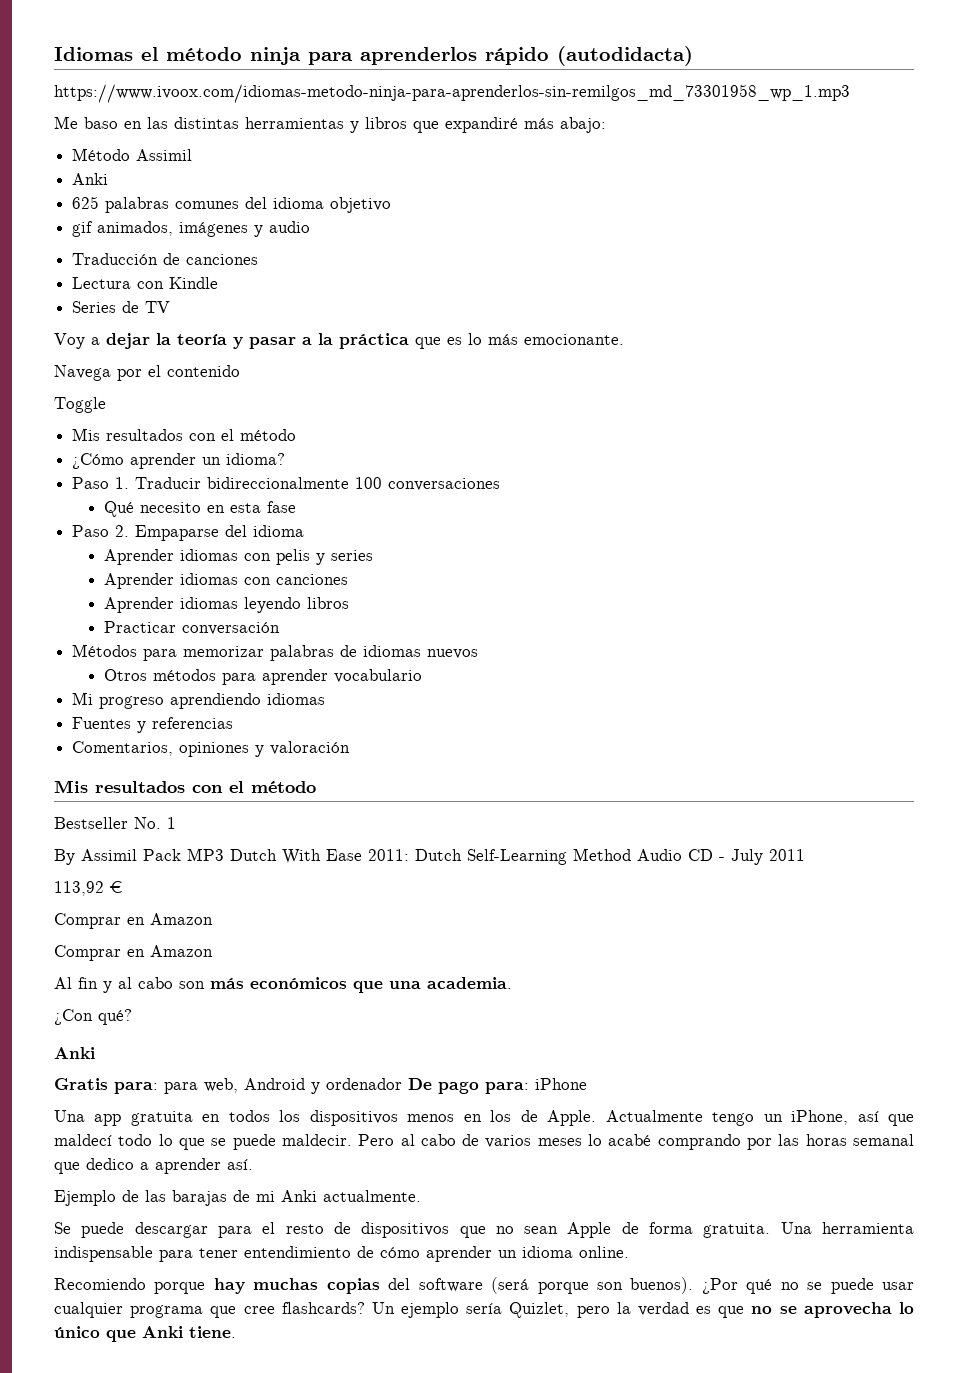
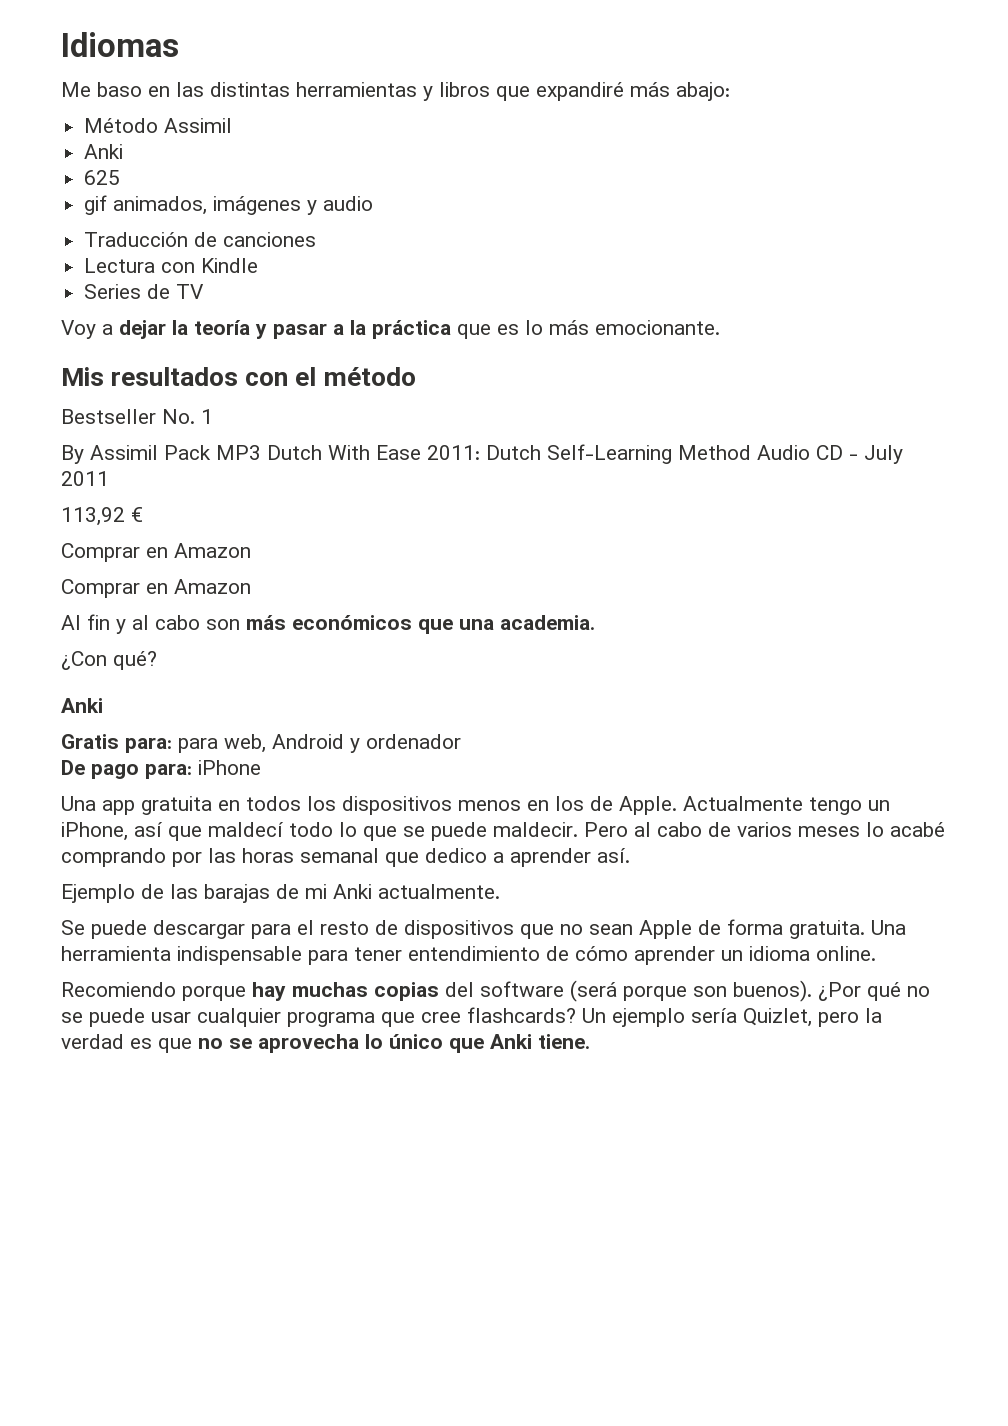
- Idiomas el método ninja para aprenderlos rápido (autodidacta)
- https://www.ivoox.com/idiomas-metodo-ninja-para-aprenderlos-sin-remilgos_md_73301958_wp_1.mp3
+ Idiomas
- 625 palabras comunes del idioma objetivo
+ 625
- Navega por el contenido
- Toggle
- Mis resultados con el método
- ¿Cómo aprender un idioma?
- Paso 1. Traducir bidireccionalmente 100 conversaciones
- Qué necesito en esta fase
- Paso 2. Empaparse del idioma
- Aprender idiomas con pelis y series
- Aprender idiomas con canciones
- Aprender idiomas leyendo libros
- Practicar conversación
- Métodos para memorizar palabras de idiomas nuevos
- Otros métodos para aprender vocabulario
- Mi progreso aprendiendo idiomas
- Fuentes y referencias
- Comentarios, opiniones y valoración
- Gratis para: para web, Android y ordenador De pago para: iPhone
+ Gratis para: para web, Android y ordenador
+ De pago para: iPhone

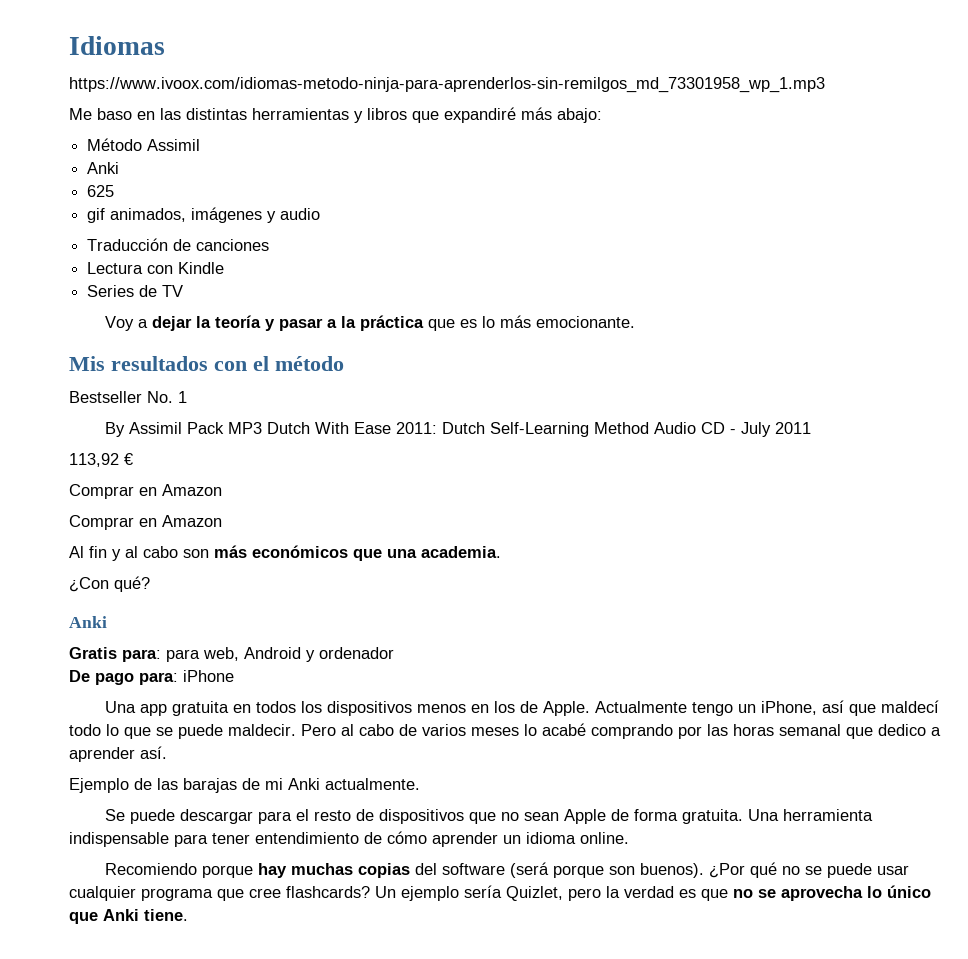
+ https://www.ivoox.com/idiomas-metodo-ninja-para-aprenderlos-sin-remilgos_md_73301958_wp_1.mp3

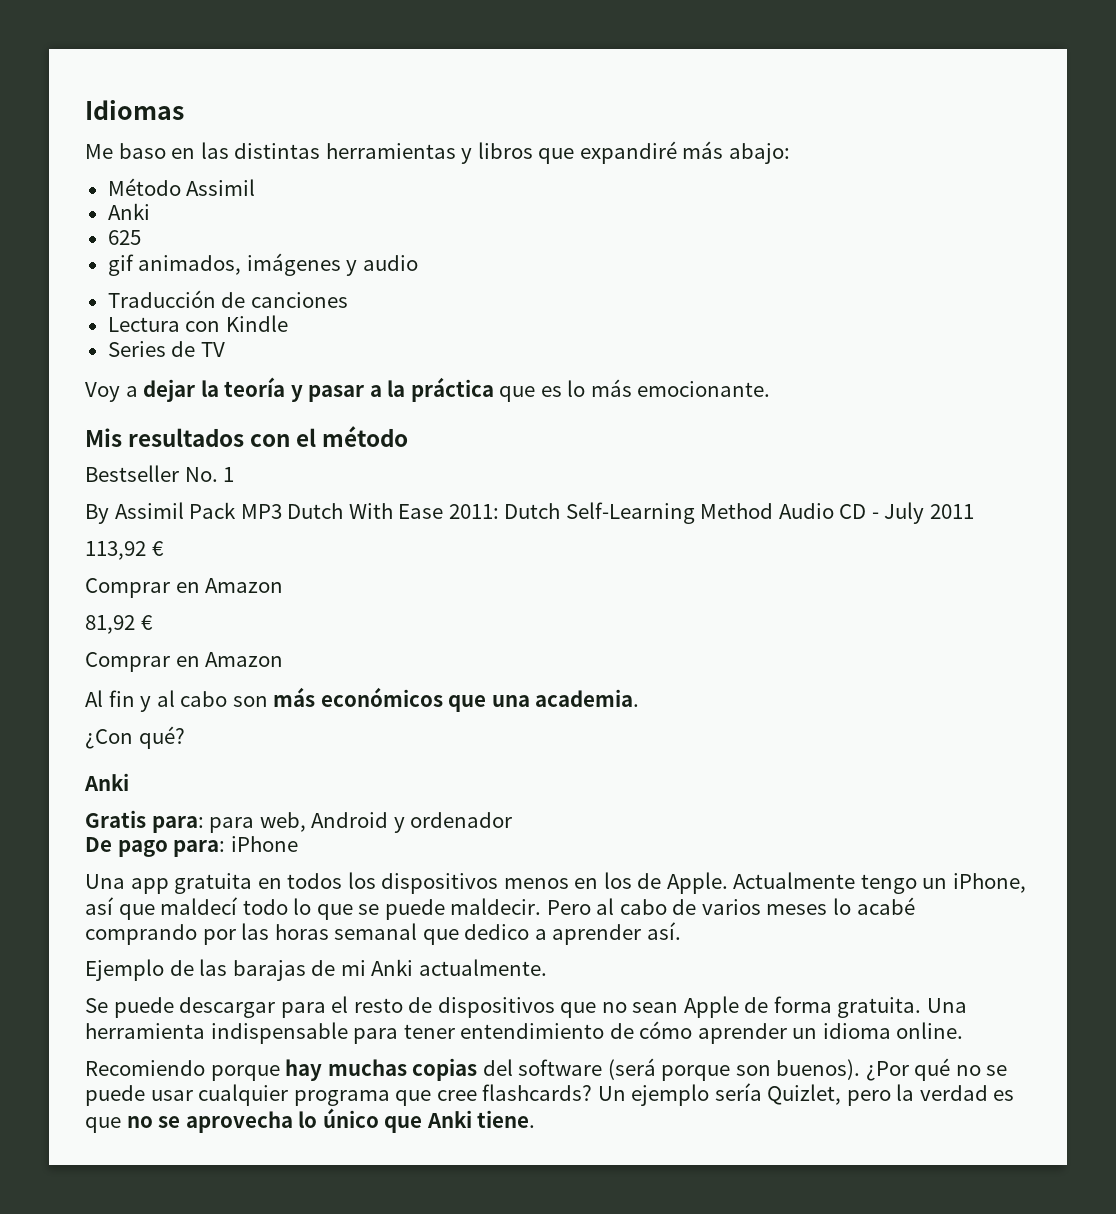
- https://www.ivoox.com/idiomas-metodo-ninja-para-aprenderlos-sin-remilgos_md_73301958_wp_1.mp3
+ 81,92 €

